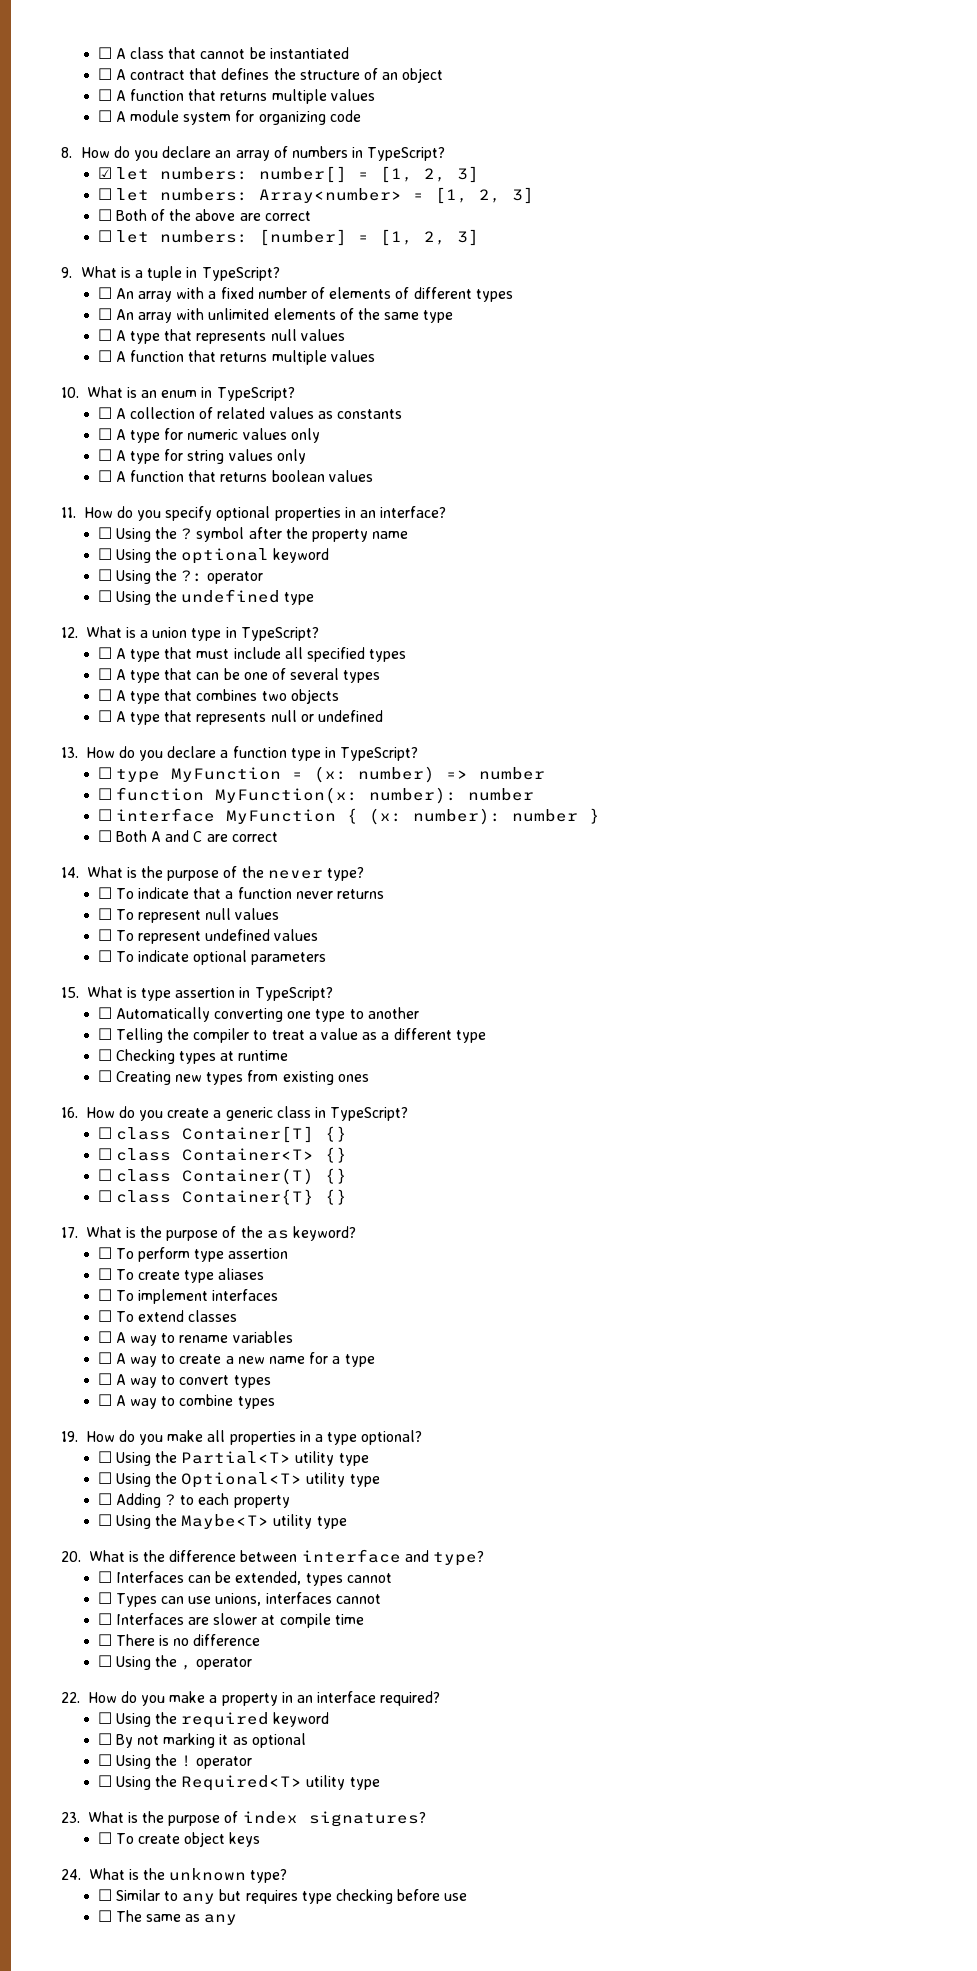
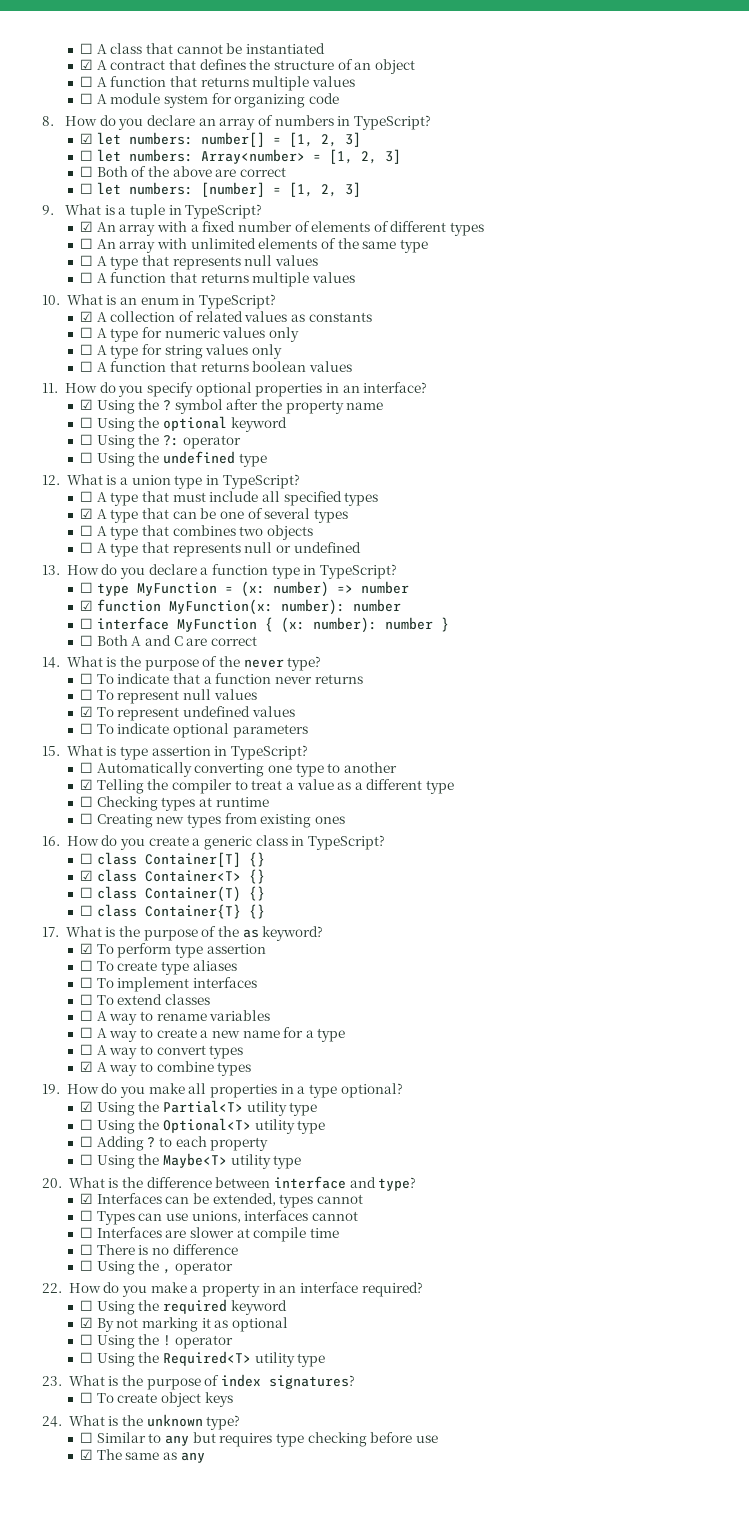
- ☐ A contract that defines the structure of an object
+ ☑ A contract that defines the structure of an object
- ☐ An array with a fixed number of elements of different types
+ ☑ An array with a fixed number of elements of different types
- ☐ A collection of related values as constants
+ ☑ A collection of related values as constants
- ☐ Using the ? symbol after the property name
+ ☑ Using the ? symbol after the property name
- ☐ A type that can be one of several types
+ ☑ A type that can be one of several types
- ☐ function MyFunction(x: number): number
+ ☑ function MyFunction(x: number): number
- ☐ To represent undefined values
+ ☑ To represent undefined values
- ☐ Telling the compiler to treat a value as a different type
+ ☑ Telling the compiler to treat a value as a different type
- ☐ class Container<T> {}
+ ☑ class Container<T> {}
- ☐ To perform type assertion
+ ☑ To perform type assertion
- ☐ A way to combine types
+ ☑ A way to combine types
- ☐ Using the Partial<T> utility type
+ ☑ Using the Partial<T> utility type
- ☐ Interfaces can be extended, types cannot
+ ☑ Interfaces can be extended, types cannot
- ☐ By not marking it as optional
+ ☑ By not marking it as optional
- ☐ The same as any
+ ☑ The same as any

